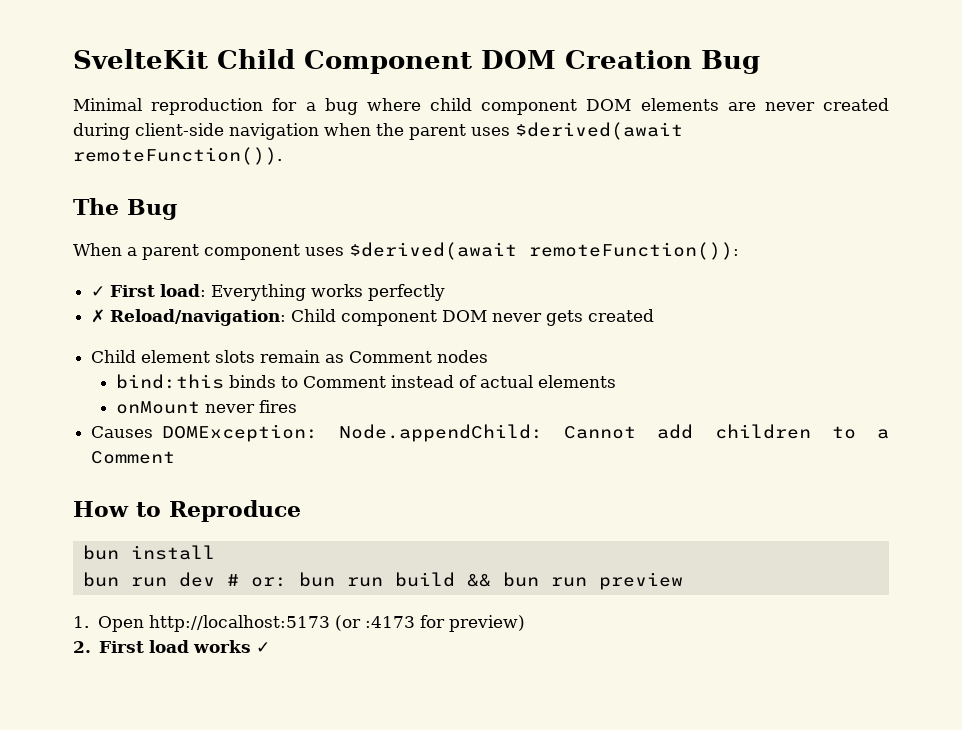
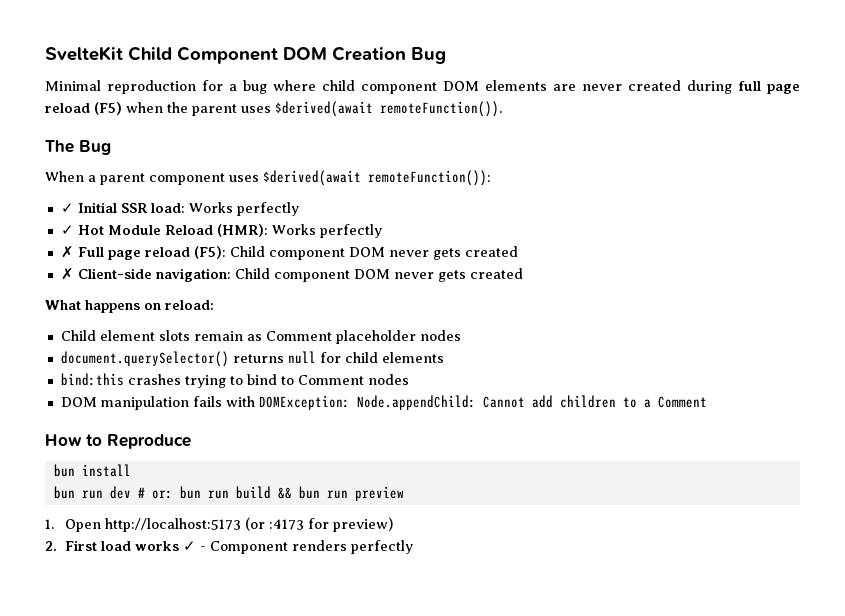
- Minimal reproduction for a bug where child component DOM elements are never created during client-side navigation when the parent uses $derived(await remoteFunction()).
+ Minimal reproduction for a bug where child component DOM elements are never created during full page reload (F5) when the parent uses $derived(await remoteFunction()).
- ✓ First load: Everything works perfectly
- ✗ Reload/navigation: Child component DOM never gets created
+ ✓ Initial SSR load: Works perfectly
+ ✓ Hot Module Reload (HMR): Works perfectly
+ ✗ Full page reload (F5): Child component DOM never gets created
+ ✗ Client-side navigation: Child component DOM never gets created
+ What happens on reload:
- Child element slots remain as Comment nodes
- bind:this binds to Comment instead of actual elements
- onMount never fires
- Causes DOMException: Node.appendChild: Cannot add children to a Comment
+ Child element slots remain as Comment placeholder nodes
+ document.querySelector() returns null for child elements
+ bind:this crashes trying to bind to Comment nodes
+ DOM manipulation fails with DOMException: Node.appendChild: Cannot add children to a Comment
- 2. First load works ✓
+ 2. First load works ✓ - Component renders perfectly

